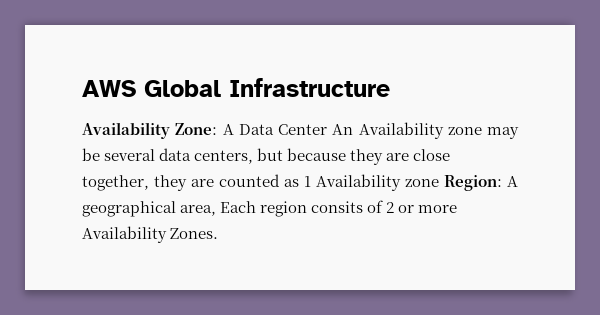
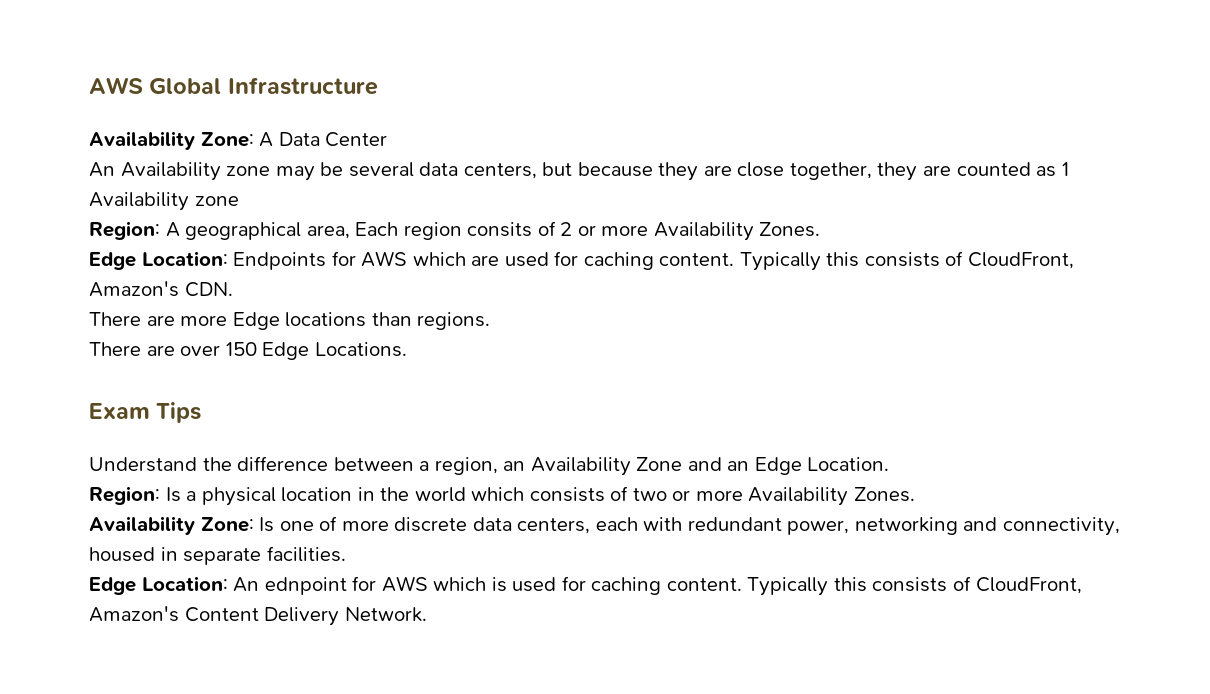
- Availability Zone: A Data Center An Availability zone may be several data centers, but because they are close together, they are counted as 1 Availability zone Region: A geographical area, Each region consits of 2 or more Availability Zones.
+ Availability Zone: A Data Center
+ An Availability zone may be several data centers, but because they are close together, they are counted as 1 Availability zone
+ Region: A geographical area, Each region consits of 2 or more Availability Zones.
+ Edge Location: Endpoints for AWS which are used for caching content. Typically this consists of CloudFront, Amazon's CDN.
+ There are more Edge locations than regions.
+ There are over 150 Edge Locations.
+ Exam Tips
+ Understand the difference between a region, an Availability Zone and an Edge Location.
+ Region: Is a physical location in the world which consists of two or more Availability Zones.
+ Availability Zone: Is one of more discrete data centers, each with redundant power, networking and connectivity, housed in separate facilities.
+ Edge Location: An ednpoint for AWS which is used for caching content. Typically this consists of CloudFront, Amazon's Content Delivery Network.

